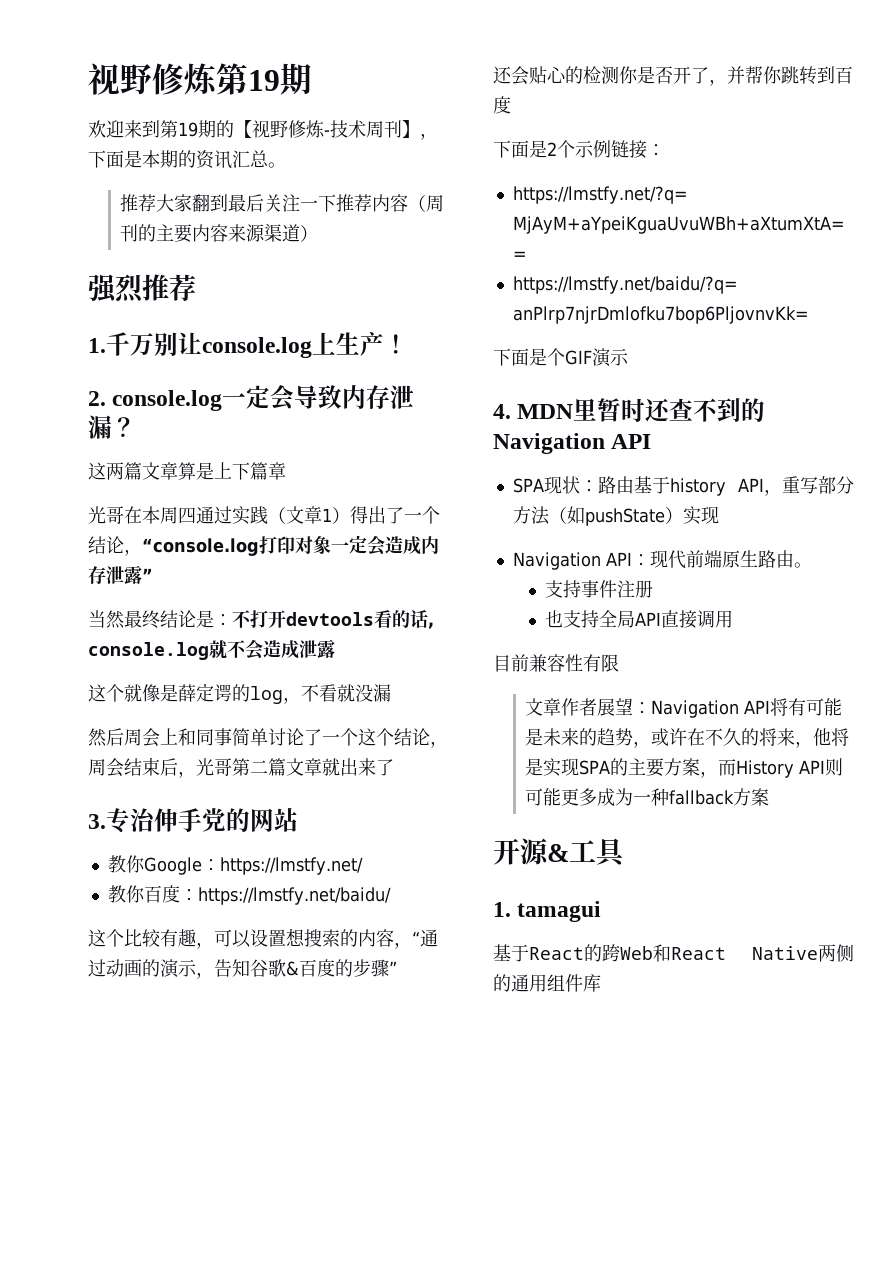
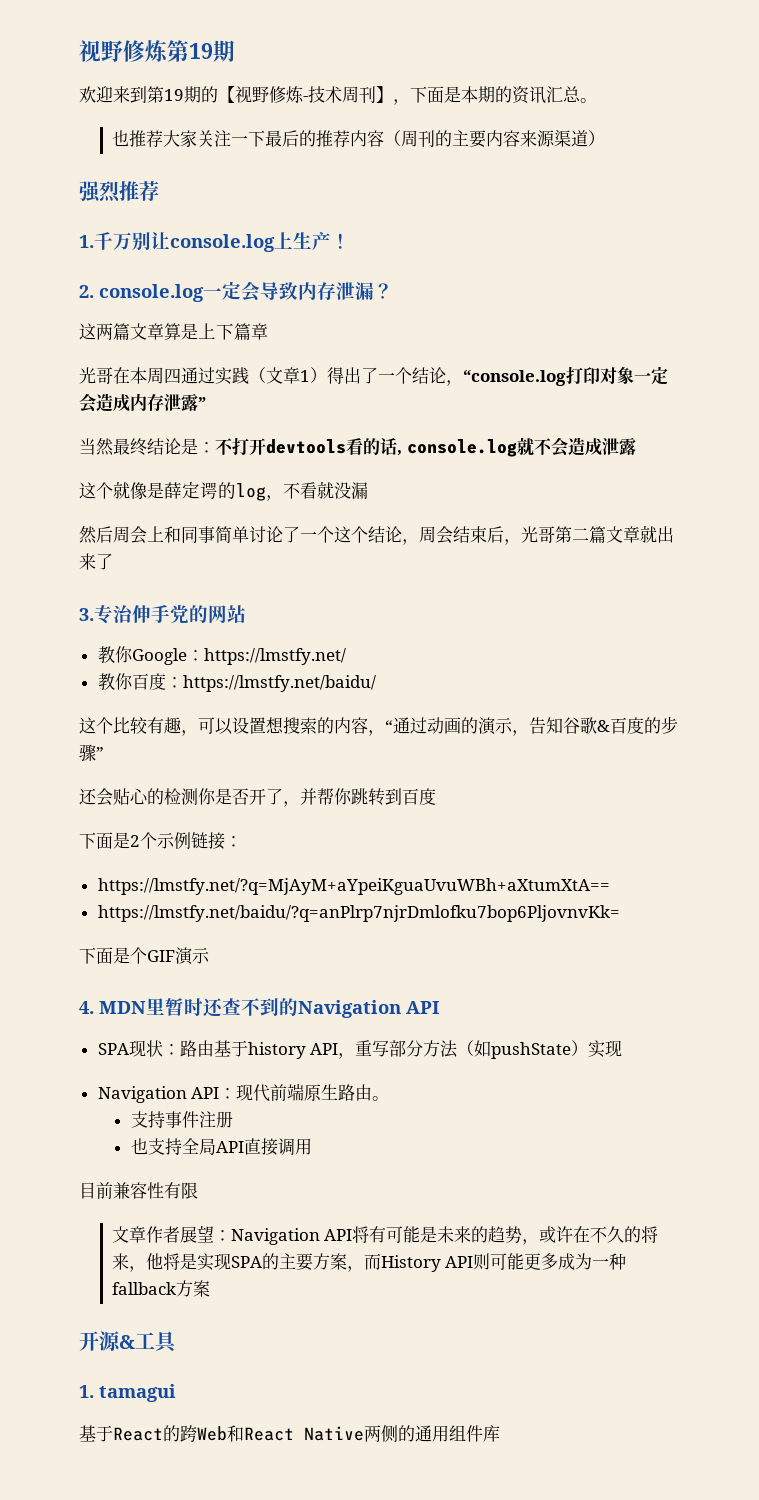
- 推荐大家翻到最后关注一下推荐内容（周刊的主要内容来源渠道）
+ 也推荐大家关注一下最后的推荐内容（周刊的主要内容来源渠道）

